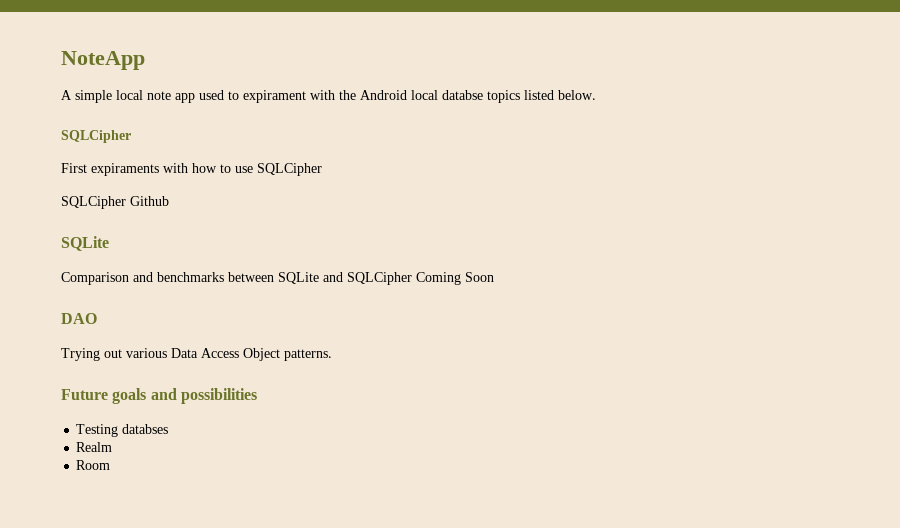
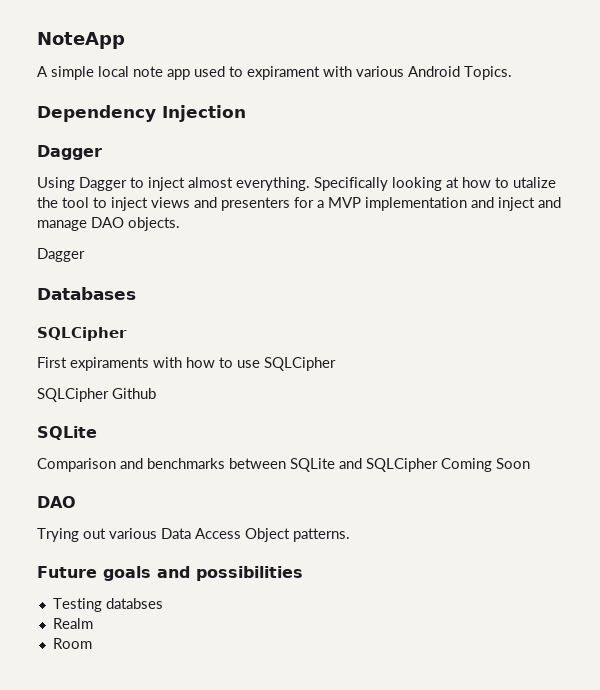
- A simple local note app used to expirament with the Android local databse topics listed below.
+ A simple local note app used to expirament with various Android Topics.
+ Dependency Injection
+ Dagger
+ Using Dagger to inject almost everything. Specifically looking at how to utalize the tool to inject views and presenters for a MVP implementation and inject and manage DAO objects.
+ Dagger
+ Databases

